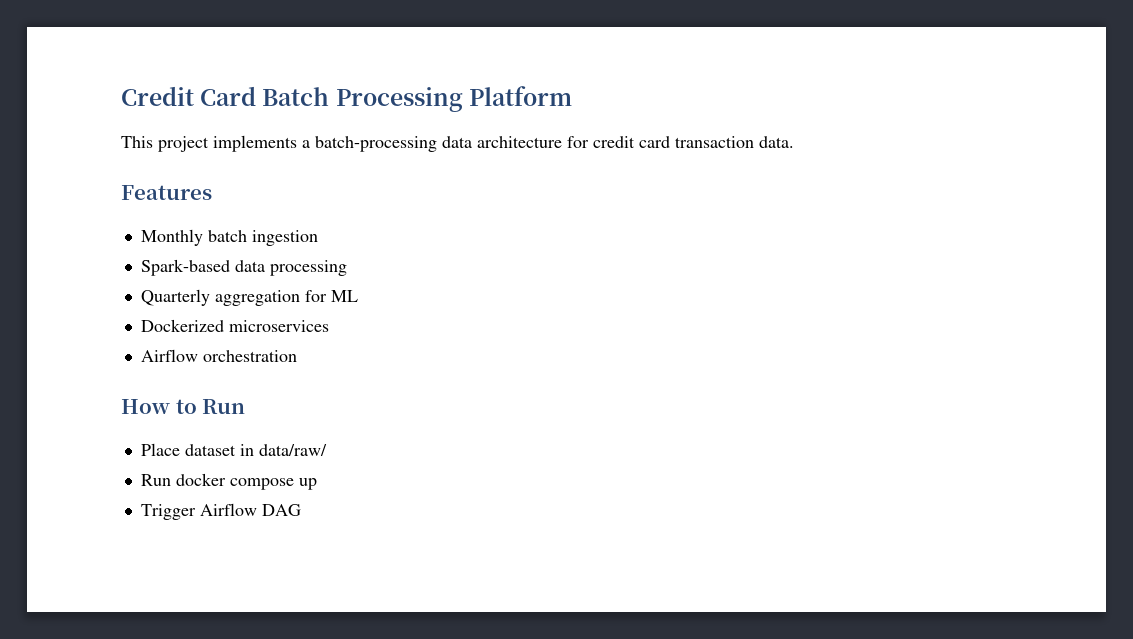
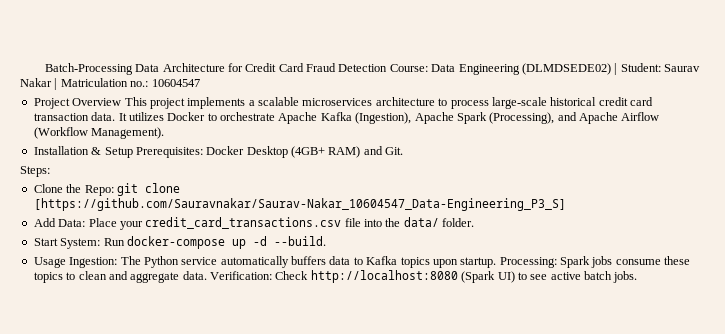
- Credit Card Batch Processing Platform
- This project implements a batch-processing data architecture for credit card transaction data.
- Features
- Monthly batch ingestion
- Spark-based data processing
- Quarterly aggregation for ML
- Dockerized microservices
- Airflow orchestration
- How to Run
- Place dataset in data/raw/
- Run docker compose up
- Trigger Airflow DAG
+ Batch-Processing Data Architecture for Credit Card Fraud Detection Course: Data Engineering (DLMDSEDE02) | Student: Saurav Nakar | Matriculation no.: 10604547
+ Project Overview This project implements a scalable microservices architecture to process large-scale historical credit card transaction data. It utilizes Docker to orchestrate Apache Kafka (Ingestion), Apache Spark (Processing), and Apache Airflow (Workflow Management).
+ Installation & Setup Prerequisites: Docker Desktop (4GB+ RAM) and Git.
+ Steps:
+ Clone the Repo: git clone [https://github.com/Sauravnakar/Saurav-Nakar_10604547_Data-Engineering_P3_S]
+ Add Data: Place your credit_card_transactions.csv file into the data/ folder.
+ Start System: Run docker-compose up -d --build.
+ Usage Ingestion: The Python service automatically buffers data to Kafka topics upon startup. Processing: Spark jobs consume these topics to clean and aggregate data. Verification: Check http://localhost:8080 (Spark UI) to see active batch jobs.

